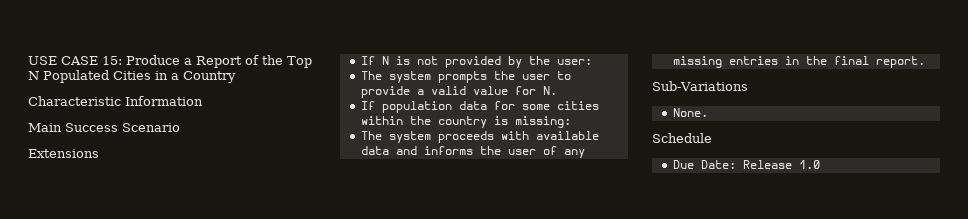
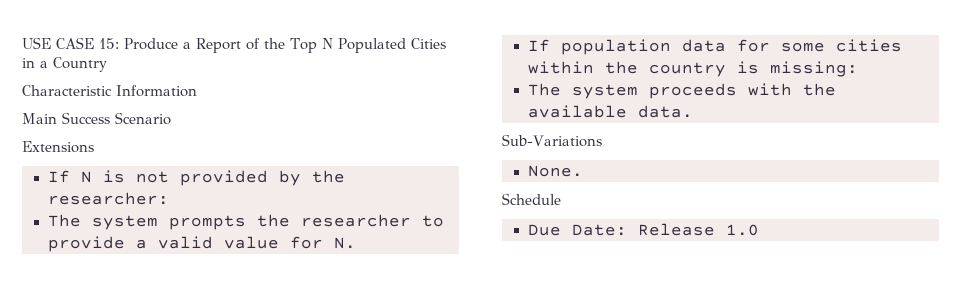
- If N is not provided by the user:
+ If N is not provided by the researcher:
- The system prompts the user to provide a valid value for N.
+ The system prompts the researcher to provide a valid value for N.
- The system proceeds with available data and informs the user of any missing entries in the final report.
+ The system proceeds with the available data.

